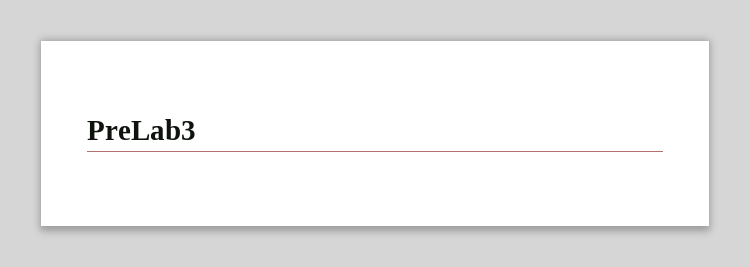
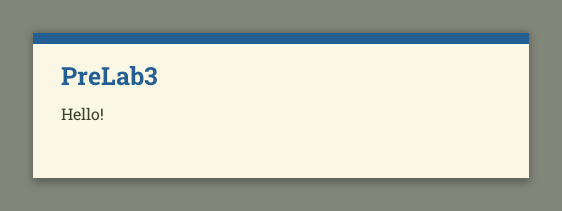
+ Hello!

